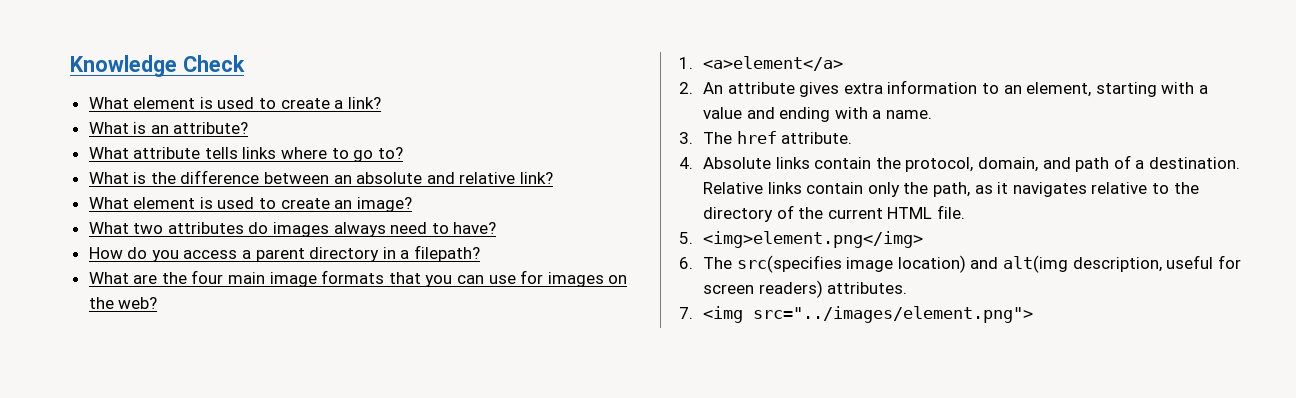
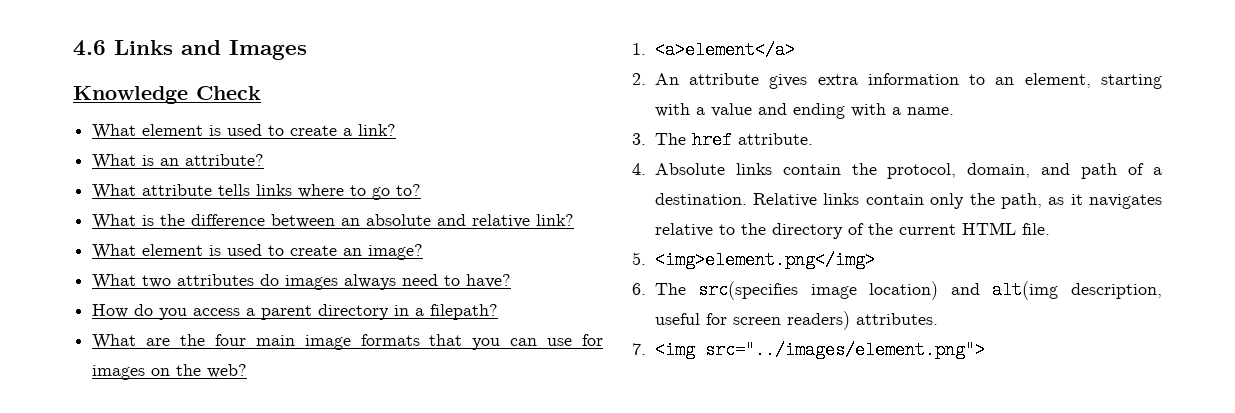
+ 4.6 Links and Images

